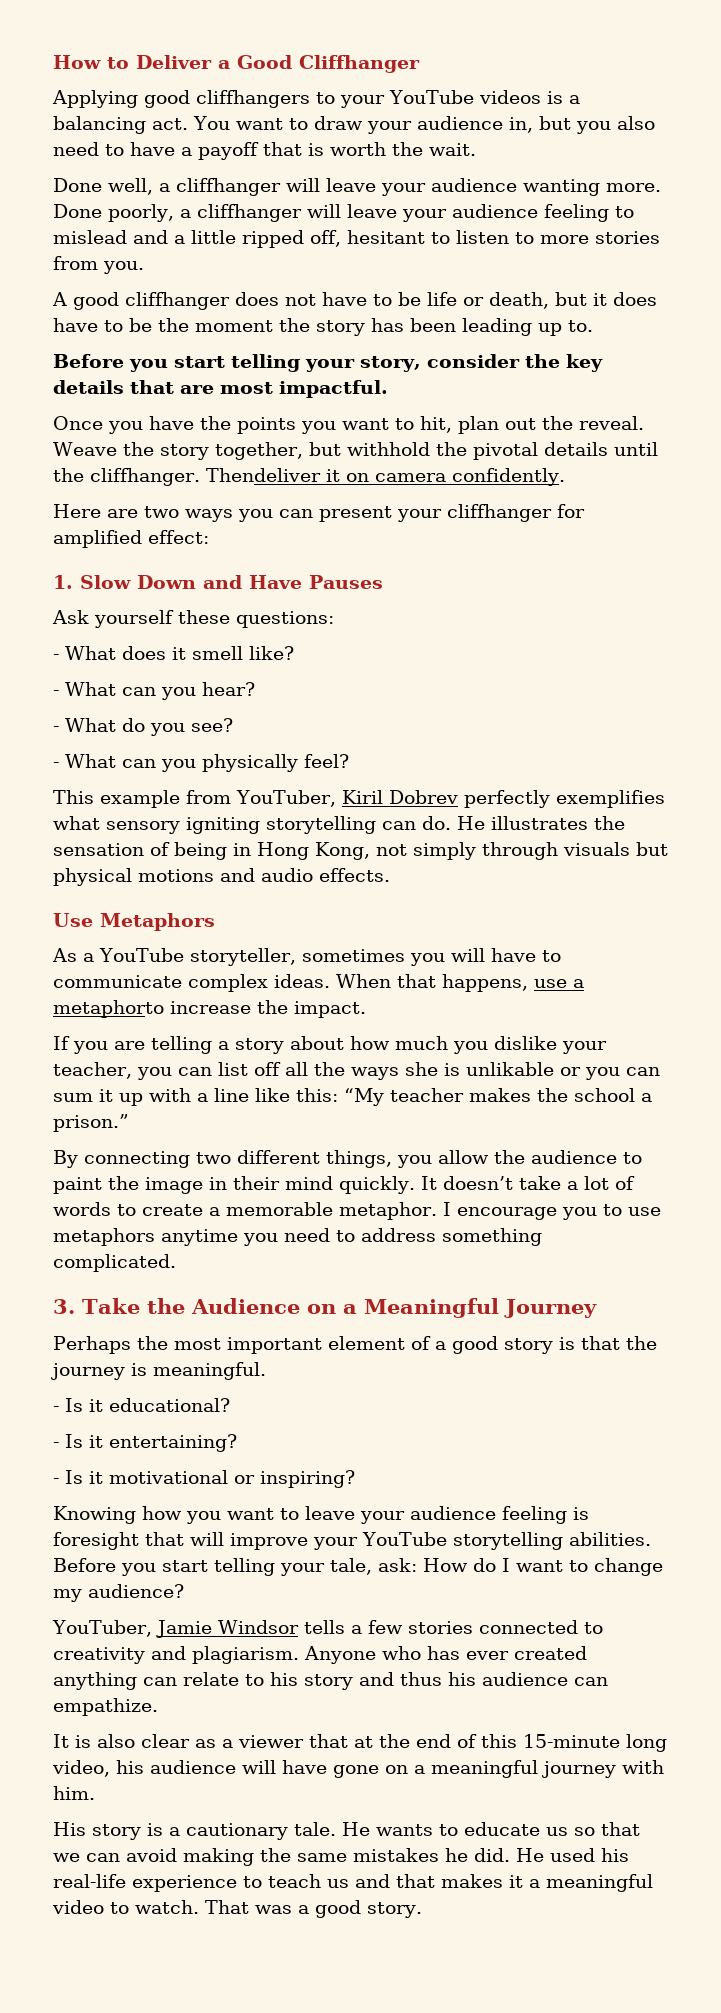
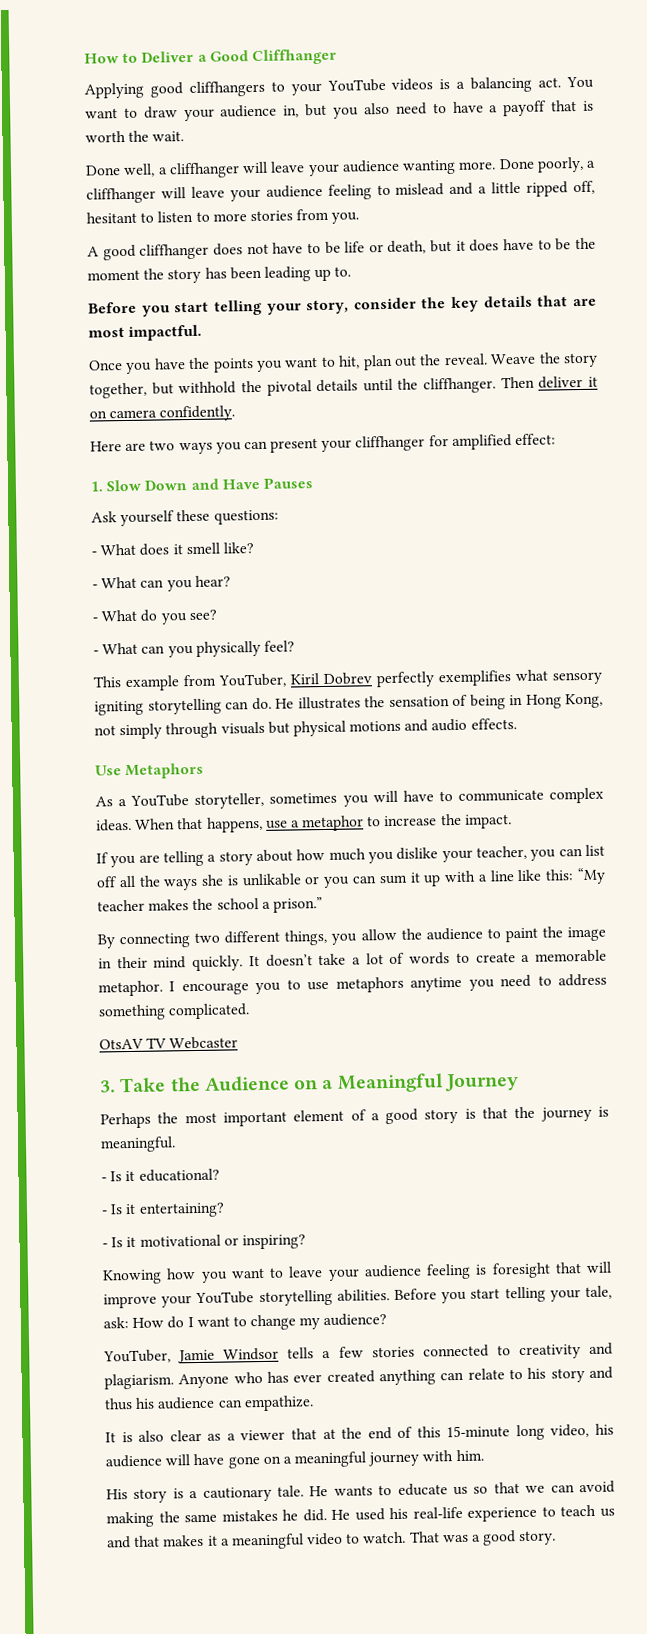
- Thendeliver it on camera confidently.
+ Then deliver it on camera confidently.
- When that happens, use a metaphorto increase the impact.
+ When that happens, use a metaphor to increase the impact.
+ OtsAV TV Webcaster

